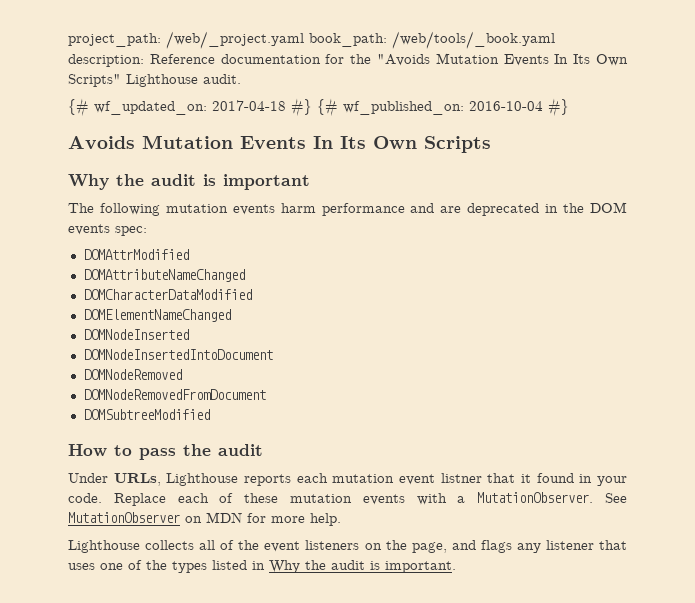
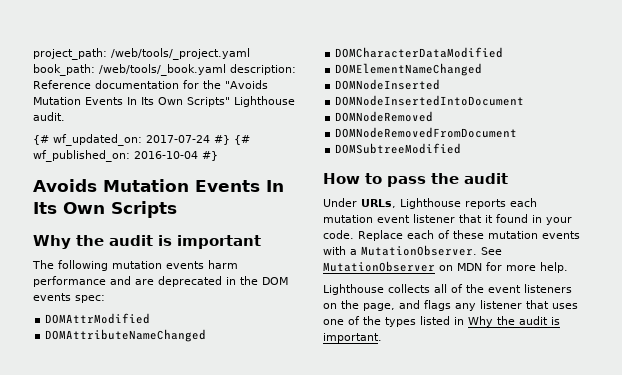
- project_path: /web/_project.yaml book_path: /web/tools/_book.yaml description: Reference documentation for the "Avoids Mutation Events In Its Own Scripts" Lighthouse audit.
+ project_path: /web/tools/_project.yaml book_path: /web/tools/_book.yaml description: Reference documentation for the "Avoids Mutation Events In Its Own Scripts" Lighthouse audit.
- {# wf_updated_on: 2017-04-18 #} {# wf_published_on: 2016-10-04 #}
+ {# wf_updated_on: 2017-07-24 #} {# wf_published_on: 2016-10-04 #}
- Under URLs, Lighthouse reports each mutation event listner that it found in your code.
+ Under URLs, Lighthouse reports each mutation event listener that it found in your code.

